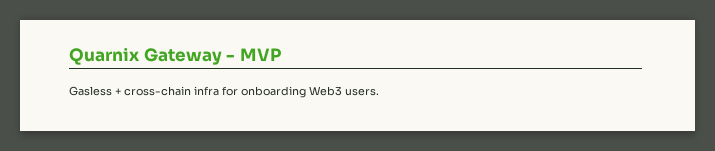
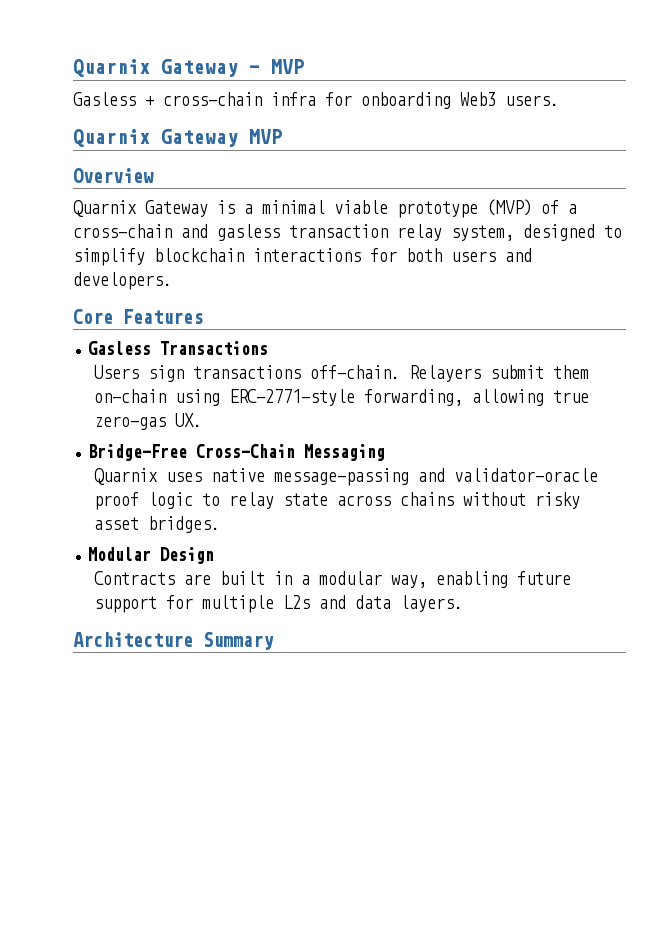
+ Quarnix Gateway MVP
+ Overview
+ Quarnix Gateway is a minimal viable prototype (MVP) of a cross-chain and gasless transaction relay system, designed to simplify blockchain interactions for both users and developers.
+ Core Features
+ Gasless Transactions
+ Users sign transactions off-chain. Relayers submit them on-chain using ERC-2771-style forwarding, allowing true zero-gas UX.
+ Bridge-Free Cross-Chain Messaging
+ Quarnix uses native message-passing and validator-oracle proof logic to relay state across chains without risky asset bridges.
+ Modular Design
+ Contracts are built in a modular way, enabling future support for multiple L2s and data layers.
+ Architecture Summary

